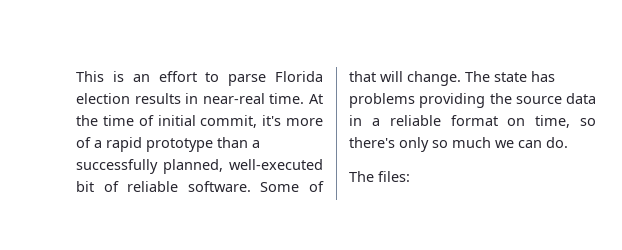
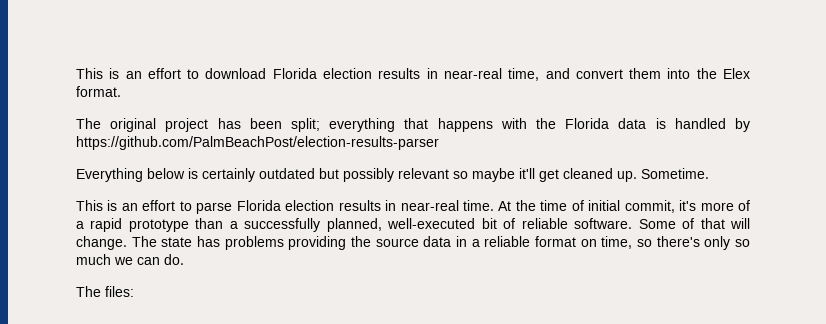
+ This is an effort to download Florida election results in near-real time, and convert them into the Elex format.
+ The original project has been split; everything that happens with the Florida data is handled by https://github.com/PalmBeachPost/election-results-parser
+ Everything below is certainly outdated but possibly relevant so maybe it'll get cleaned up. Sometime.

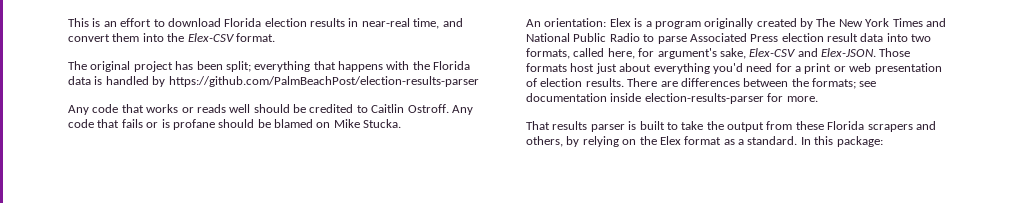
- This is an effort to download Florida election results in near-real time, and convert them into the Elex format.
+ This is an effort to download Florida election results in near-real time, and convert them into the Elex-CSV format.
- Everything below is certainly outdated but possibly relevant so maybe it'll get cleaned up. Sometime.
- This is an effort to parse Florida election results in near-real time. At the time of initial commit, it's more of a rapid prototype than a successfully planned, well-executed bit of reliable software. Some of that will change. The state has problems providing the source data in a reliable format on time, so there's only so much we can do.
- The files:
+ Any code that works or reads well should be credited to Caitlin Ostroff. Any code that fails or is profane should be blamed on Mike Stucka.
+ An orientation: Elex is a program originally created by The New York Times and National Public Radio to parse Associated Press election result data into two formats, called here, for argument's sake, Elex-CSV and Elex-JSON. Those formats host just about everything you'd need for a print or web presentation of election results. There are differences between the formats; see documentation inside election-results-parser for more.
+ That results parser is built to take the output from these Florida scrapers and others, by relying on the Elex format as a standard. In this package:

